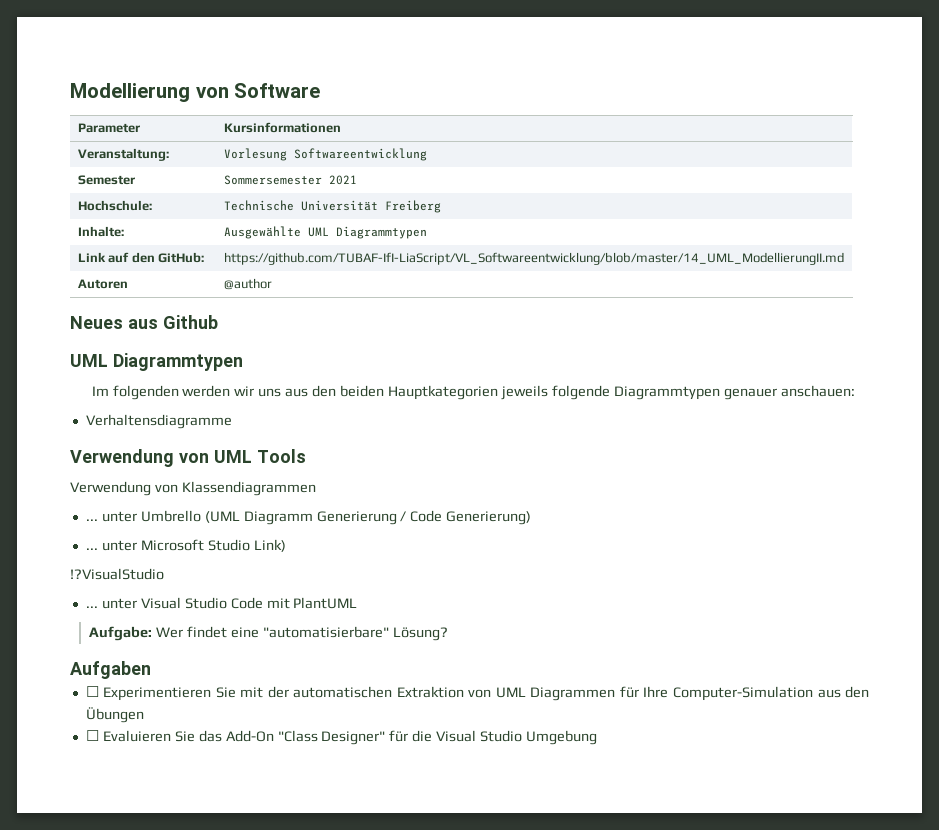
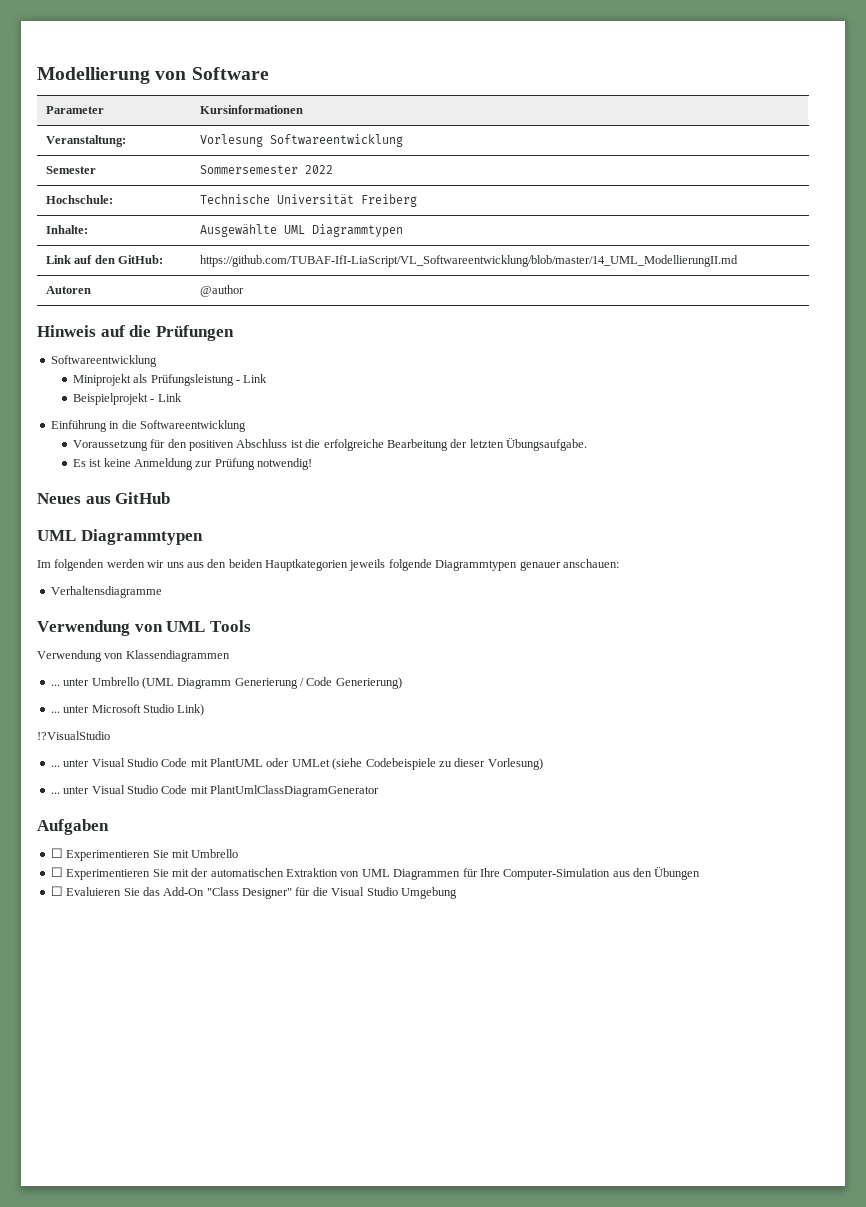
- Semester | Sommersemester 2021
+ Semester | Sommersemester 2022
+ Hinweis auf die Prüfungen
+ Softwareentwicklung
+ Miniprojekt als Prüfungsleistung - Link
+ Beispielprojekt - Link
+ Einführung in die Softwareentwicklung
+ Voraussetzung für den positiven Abschluss ist die erfolgreiche Bearbeitung der letzten Übungsaufgabe.
+ Es ist keine Anmeldung zur Prüfung notwendig!
- Neues aus Github
+ Neues aus GitHub
- ... unter Visual Studio Code mit PlantUML
- Aufgabe: Wer findet eine "automatisierbare" Lösung?
+ ... unter Visual Studio Code mit PlantUML oder UMLet (siehe Codebeispiele zu dieser Vorlesung)
+ ... unter Visual Studio Code mit PlantUmlClassDiagramGenerator
  Aufgaben
+ ☐ Experimentieren Sie mit Umbrello

